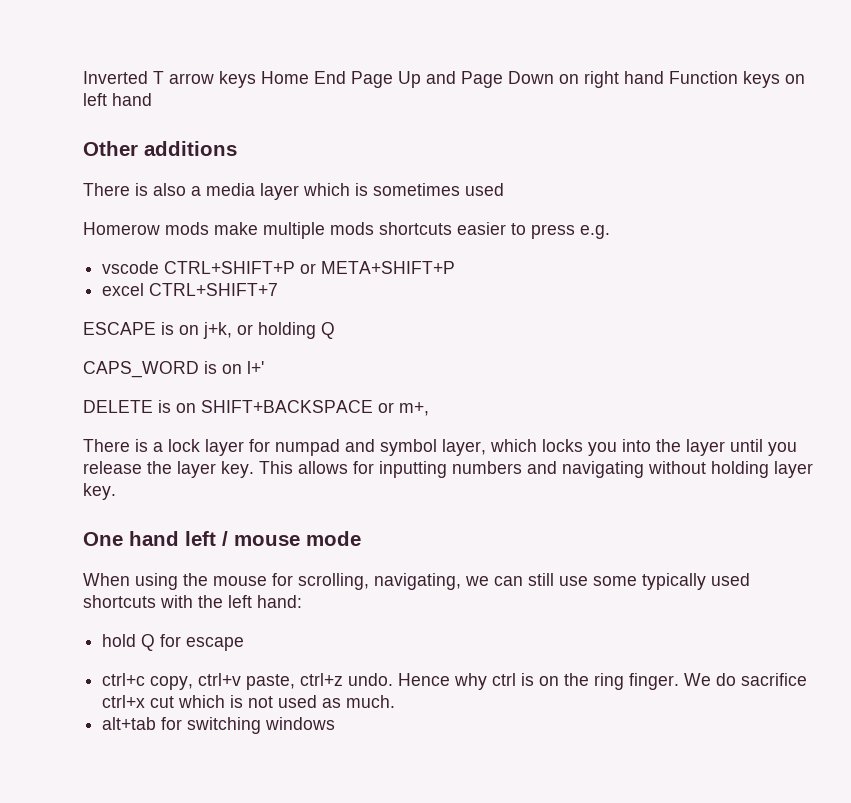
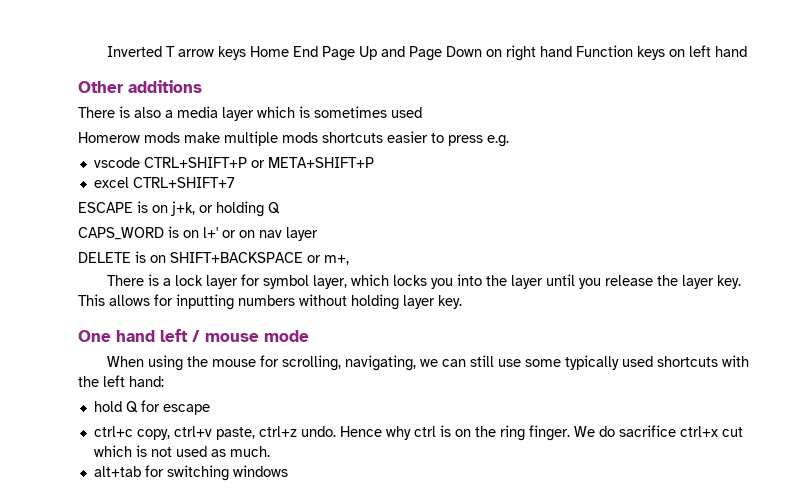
- CAPS_WORD is on l+'
+ CAPS_WORD is on l+' or on nav layer
- There is a lock layer for numpad and symbol layer, which locks you into the layer until you release the layer key.
+ There is a lock layer for symbol layer, which locks you into the layer until you release the layer key.
- This allows for inputting numbers and navigating without holding layer key.
+ This allows for inputting numbers without holding layer key.

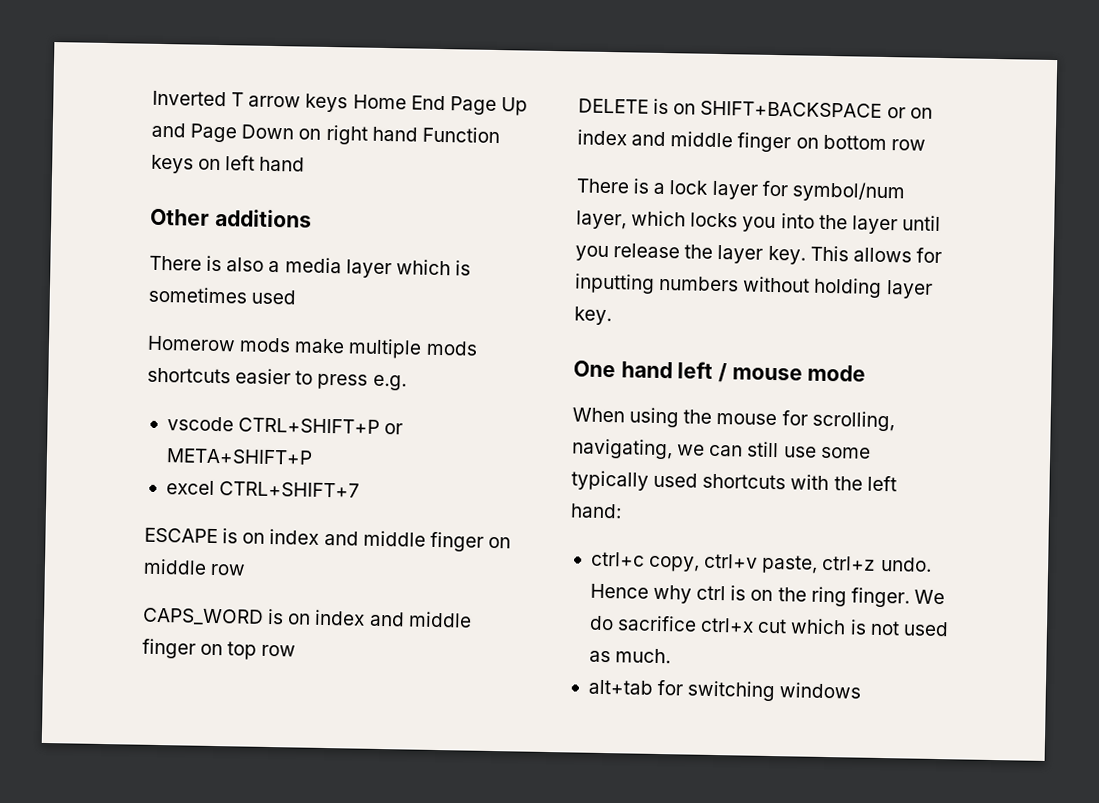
- ESCAPE is on j+k, or holding Q
- CAPS_WORD is on l+' or on nav layer
+ ESCAPE is on index and middle finger on middle row
+ CAPS_WORD is on index and middle finger on top row
- DELETE is on SHIFT+BACKSPACE or m+,
+ DELETE is on SHIFT+BACKSPACE or on index and middle finger on bottom row
- There is a lock layer for symbol layer, which locks you into the layer until you release the layer key.
+ There is a lock layer for symbol/num layer, which locks you into the layer until you release the layer key.
- hold Q for escape

